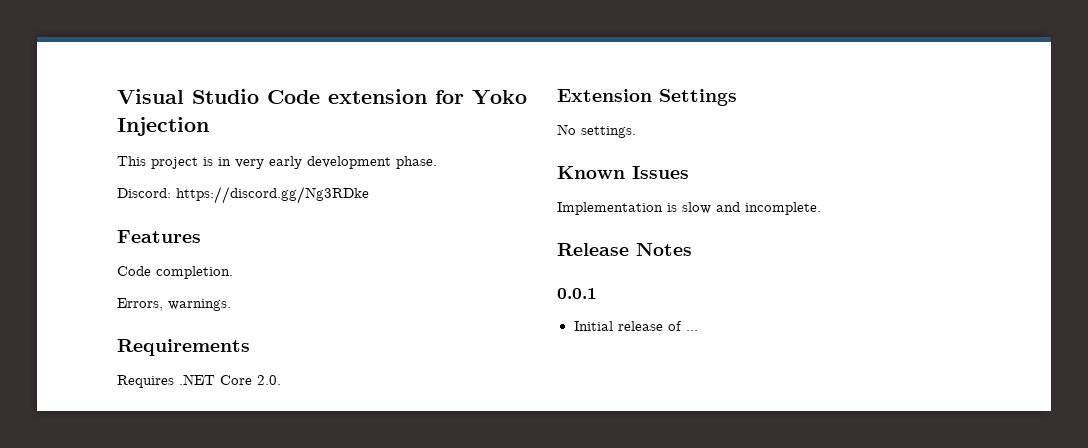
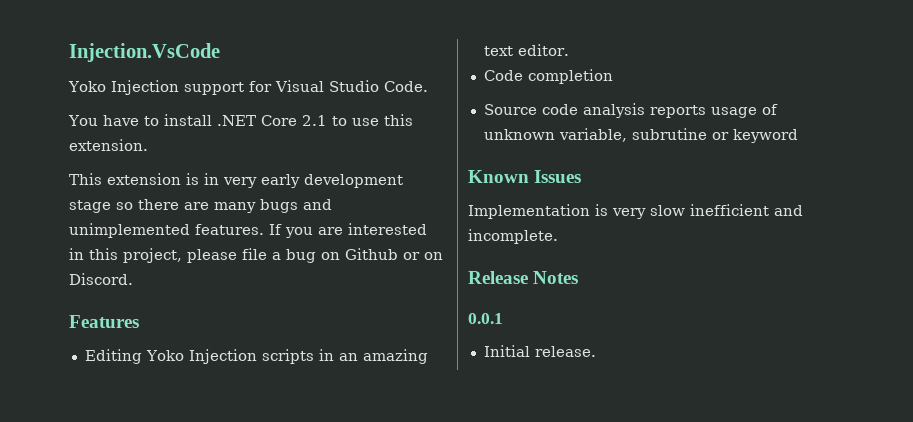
- Visual Studio Code extension for Yoko Injection
+ Injection.VsCode
+ Yoko Injection support for Visual Studio Code.
+ You have to install .NET Core 2.1 to use this extension.
- This project is in very early development phase.
- Discord: https://discord.gg/Ng3RDke
+ This extension is in very early development stage so there are many bugs and unimplemented features. If you are interested in this project, please file a bug on Github or on Discord.
  Features
- Code completion.
- Errors, warnings.
- Requirements
- Requires .NET Core 2.0.
- Extension Settings
- No settings.
+ Editing Yoko Injection scripts in an amazing text editor.
+ Code completion
+ Source code analysis reports usage of unknown variable, subrutine or keyword
- Implementation is slow and incomplete.
+ Implementation is very slow inefficient and incomplete.
- Initial release of ...
+ Initial release.

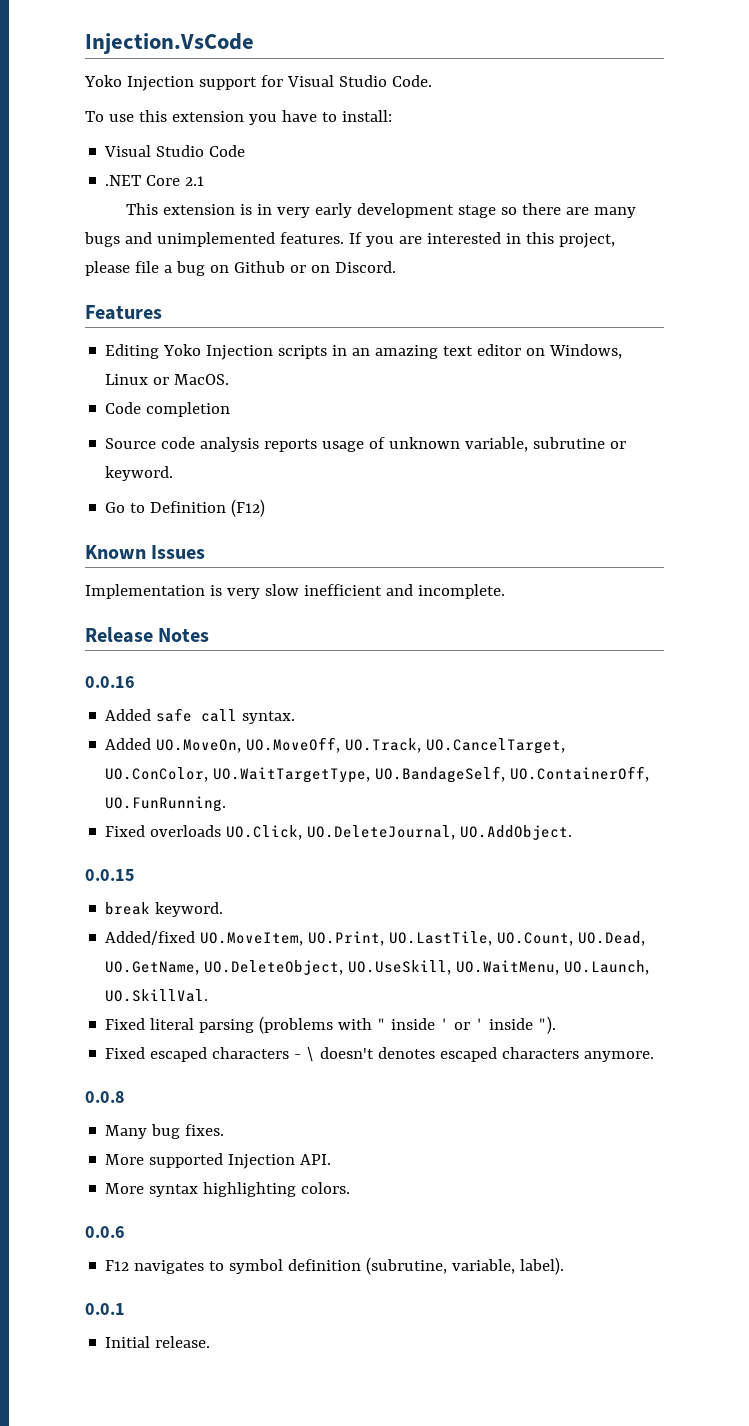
- You have to install .NET Core 2.1 to use this extension.
+ To use this extension you have to install:
+ Visual Studio Code
+ .NET Core 2.1
- Editing Yoko Injection scripts in an amazing text editor.
+ Editing Yoko Injection scripts in an amazing text editor on Windows, Linux or MacOS.
- Source code analysis reports usage of unknown variable, subrutine or keyword
+ Source code analysis reports usage of unknown variable, subrutine or keyword.
+ Go to Definition (F12)
+ 0.0.16
+ Added safe call syntax.
+ Added UO.MoveOn, UO.MoveOff, UO.Track, UO.CancelTarget, UO.ConColor, UO.WaitTargetType, UO.BandageSelf, UO.ContainerOff, UO.FunRunning.
+ Fixed overloads UO.Click, UO.DeleteJournal, UO.AddObject.
+ 0.0.15
+ break keyword.
+ Added/fixed UO.MoveItem, UO.Print, UO.LastTile, UO.Count, UO.Dead, UO.GetName, UO.DeleteObject, UO.UseSkill, UO.WaitMenu, UO.Launch, UO.SkillVal.
+ Fixed literal parsing (problems with " inside ' or ' inside ").
+ Fixed escaped characters - \ doesn't denotes escaped characters anymore.
+ 0.0.8
+ Many bug fixes.
+ More supported Injection API.
+ More syntax highlighting colors.
+ 0.0.6
+ F12 navigates to symbol definition (subrutine, variable, label).

